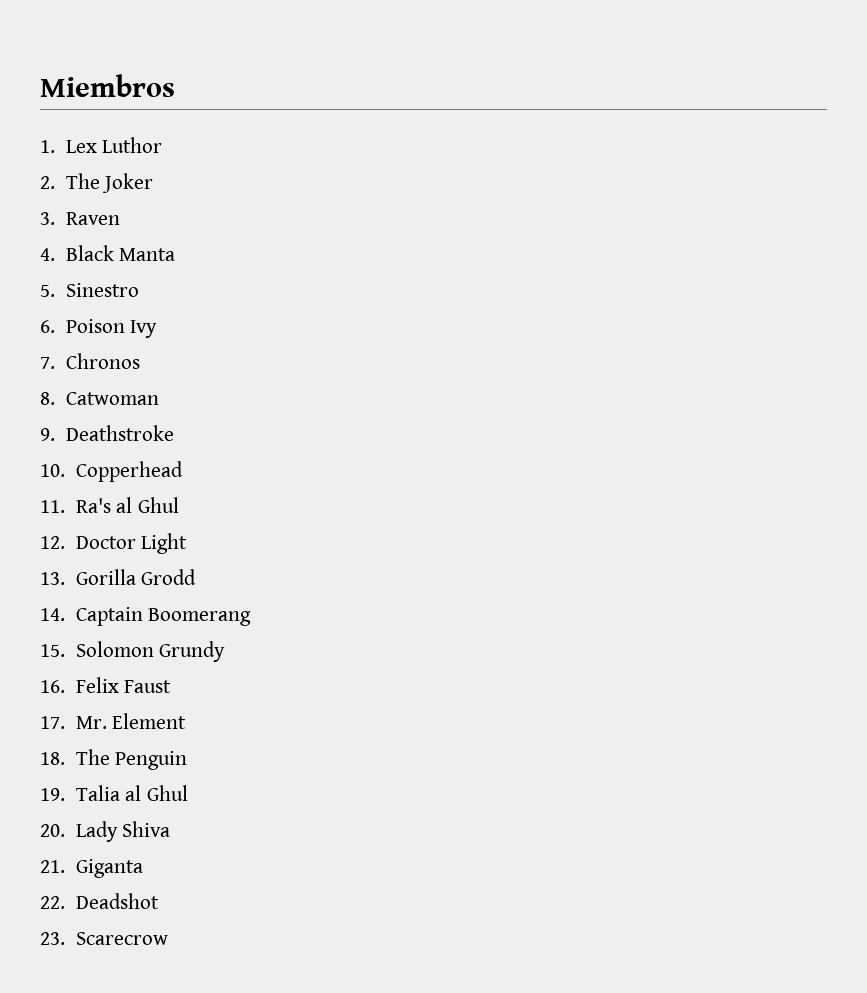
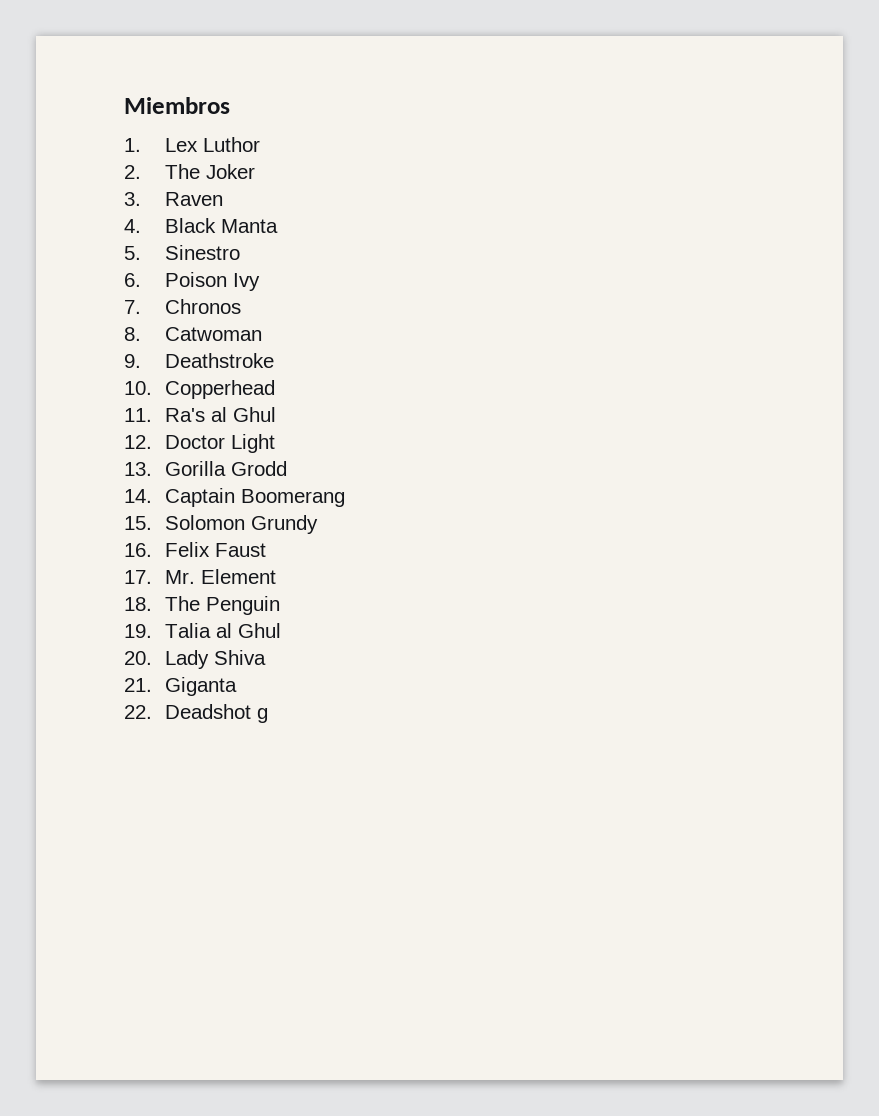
- 22. Deadshot
- 23. Scarecrow
+ 22. Deadshot g

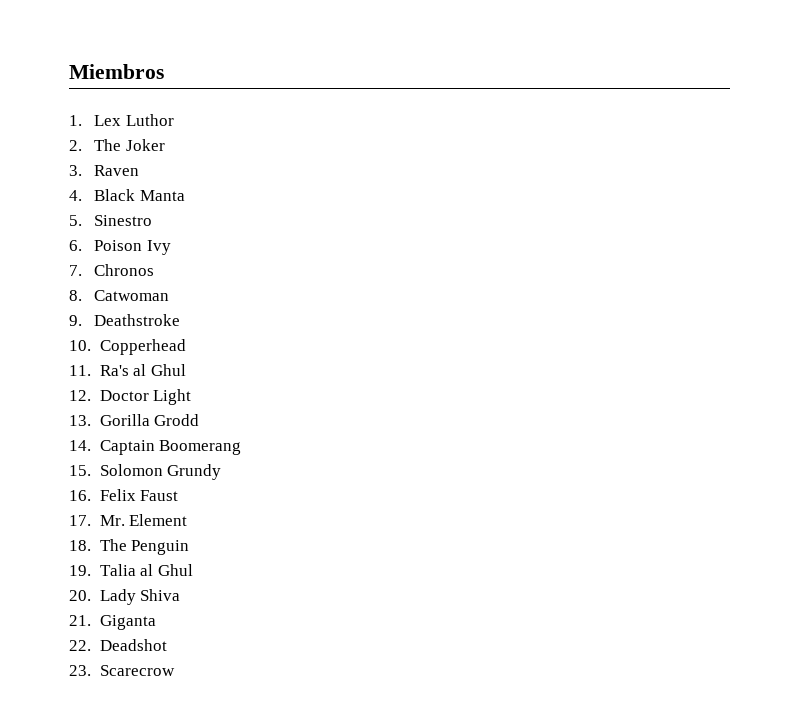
- 22. Deadshot g
+ 22. Deadshot
+ 23. Scarecrow

